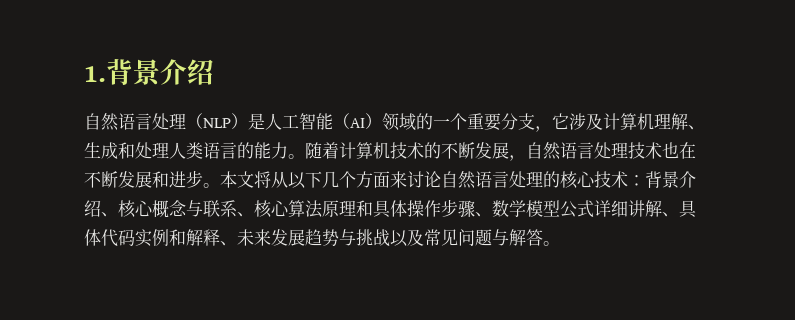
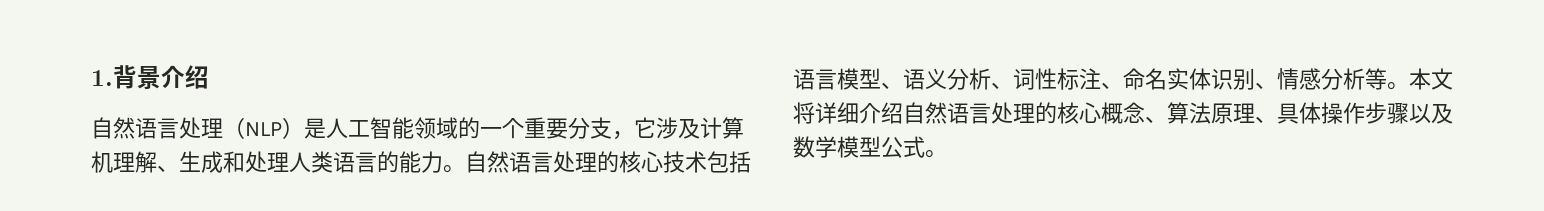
- 自然语言处理（NLP）是人工智能（AI）领域的一个重要分支，它涉及计算机理解、生成和处理人类语言的能力。
+ 自然语言处理（NLP）是人工智能领域的一个重要分支，它涉及计算机理解、生成和处理人类语言的能力。
- 随着计算机技术的不断发展，自然语言处理技术也在不断发展和进步。本文将从以下几个方面来讨论自然语言处理的核心技术：背景介绍、核心概念与联系、核心算法原理和具体操作步骤、数学模型公式详细讲解、具体代码实例和解释、未来发展趋势与挑战以及常见问题与解答。
+ 自然语言处理的核心技术包括语言模型、语义分析、词性标注、命名实体识别、情感分析等。本文将详细介绍自然语言处理的核心概念、算法原理、具体操作步骤以及数学模型公式。

